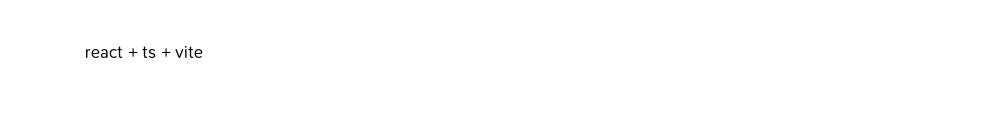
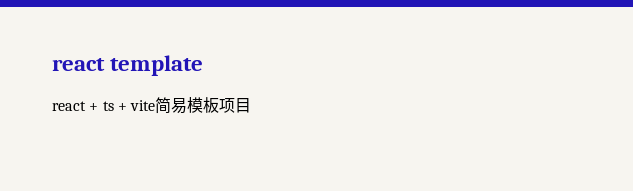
- react + ts + vite
+ react template
+ react + ts + vite简易模板项目

